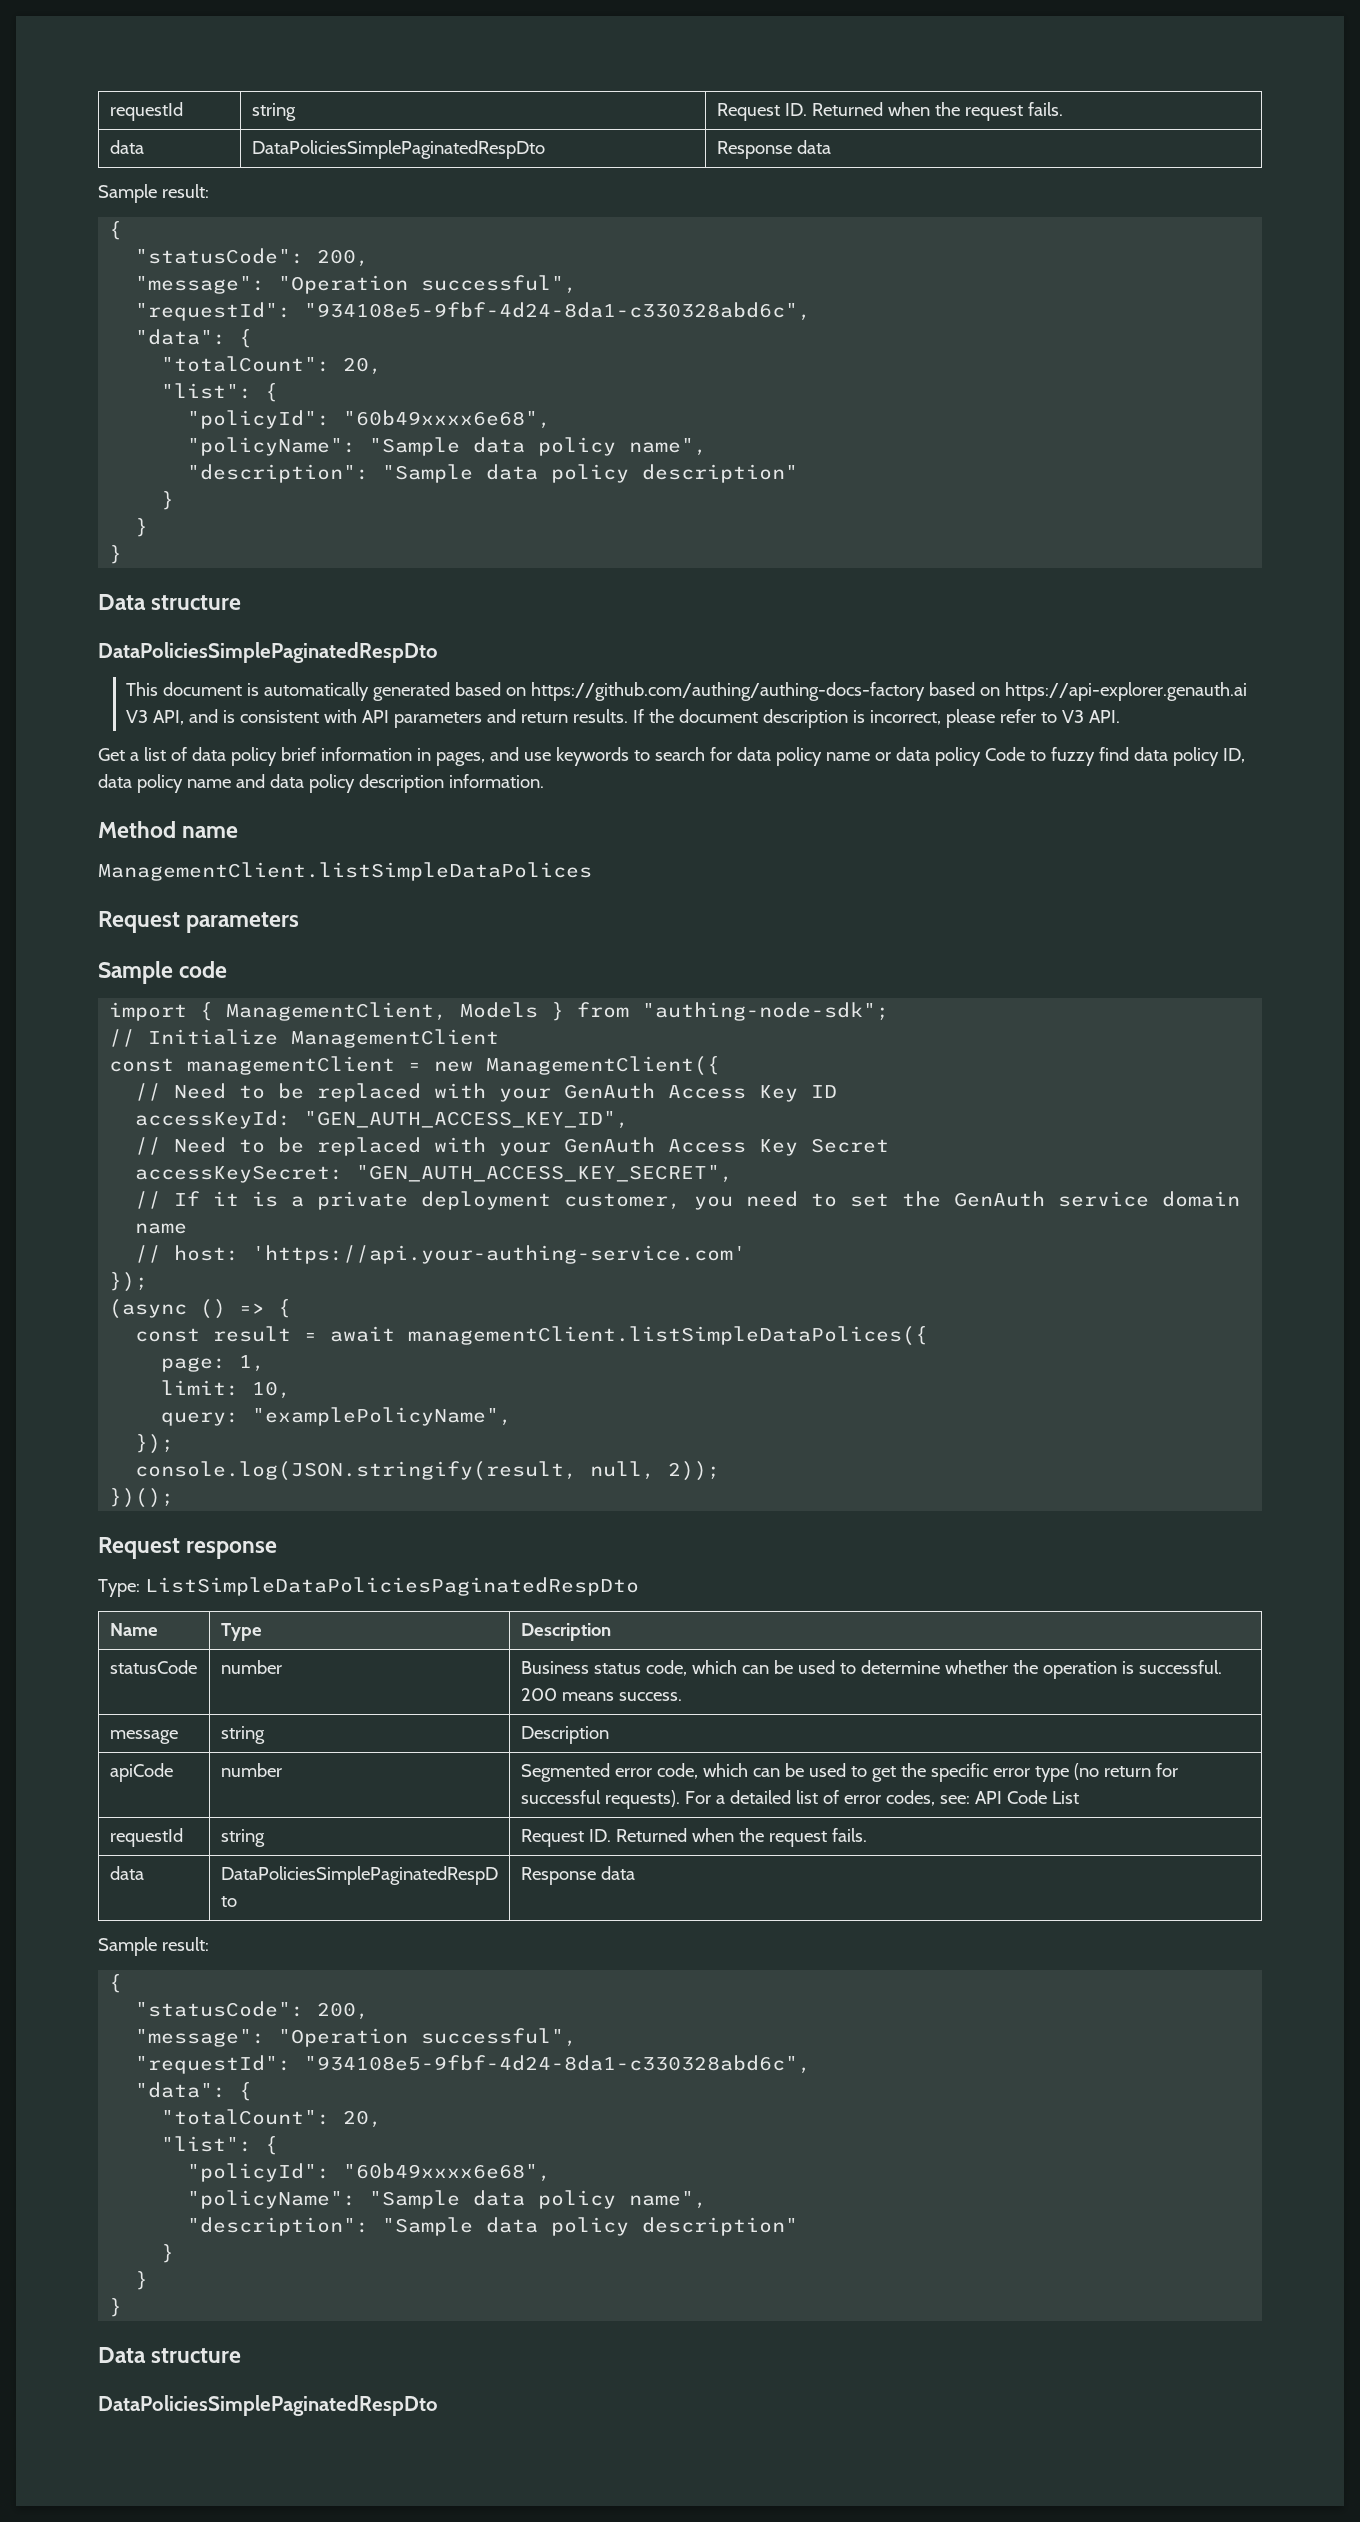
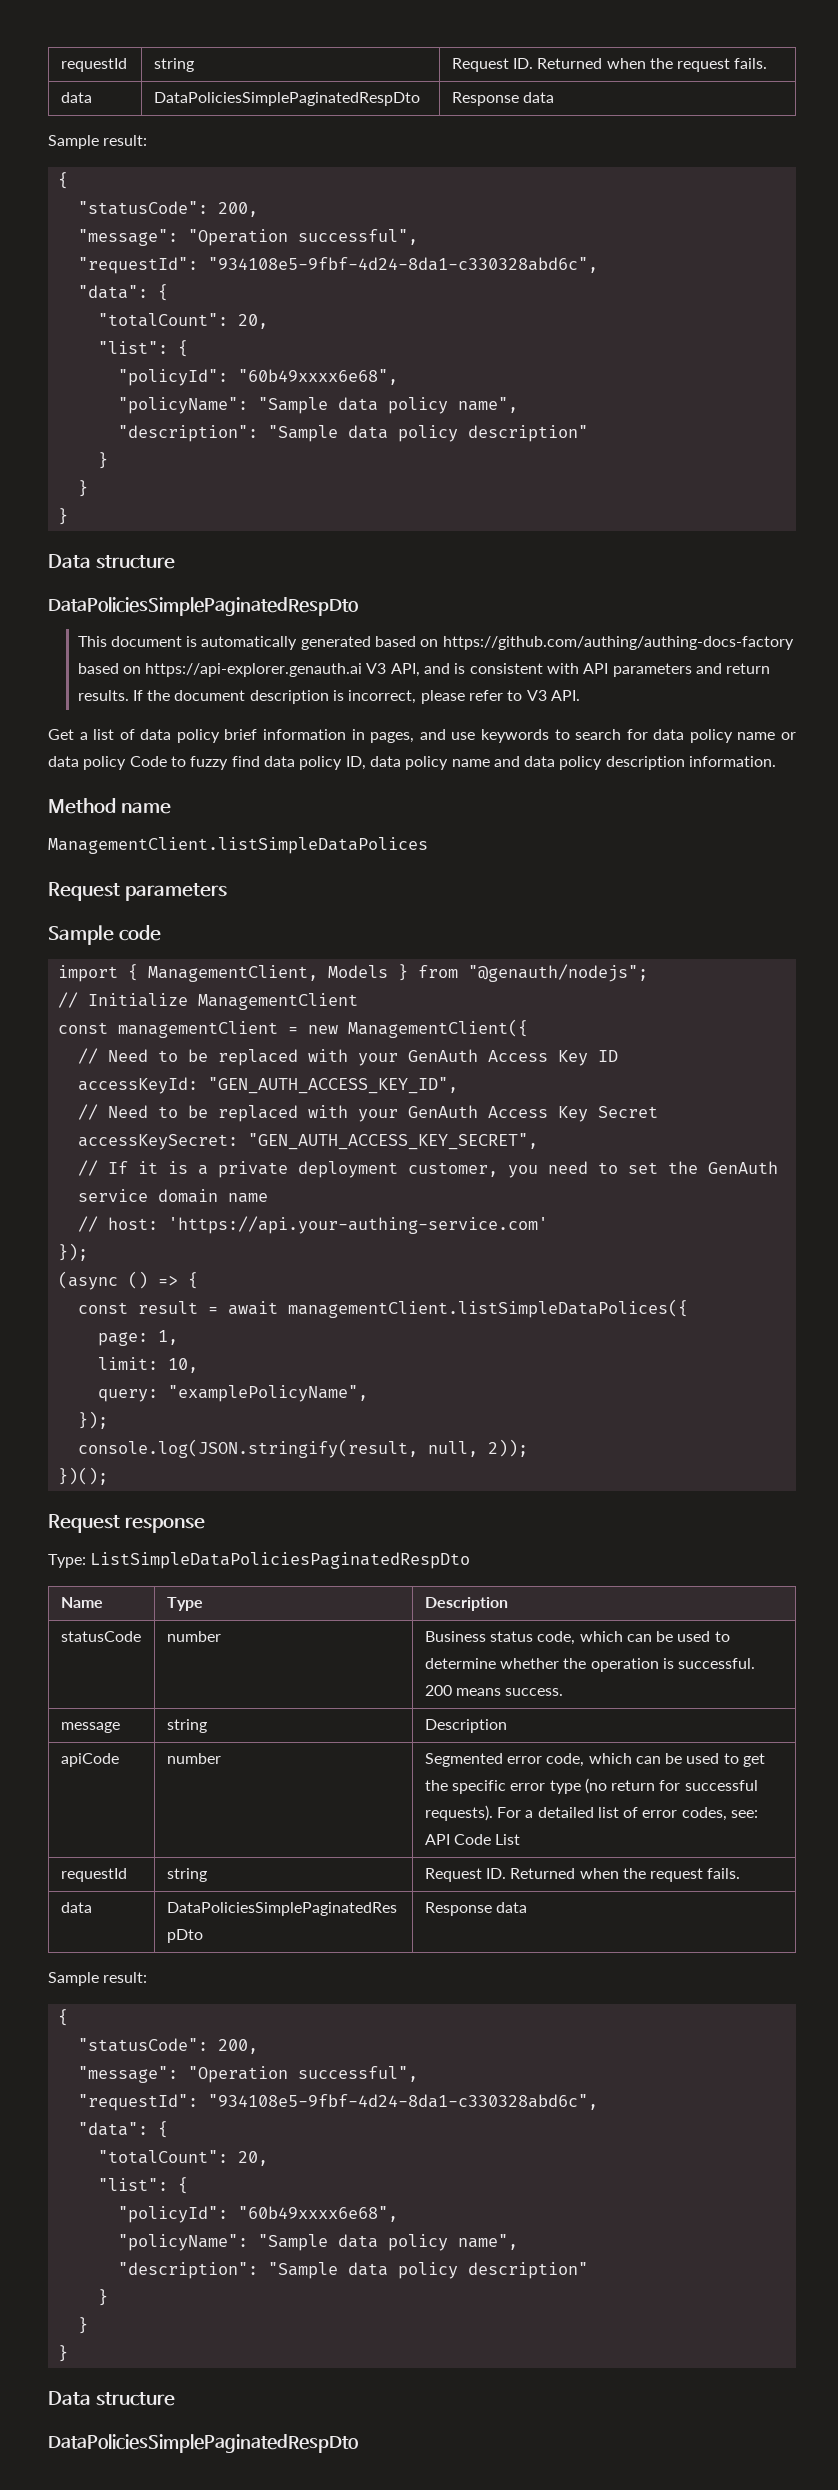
- import { ManagementClient, Models } from "authing-node-sdk";
+ import { ManagementClient, Models } from "@genauth/nodejs";

